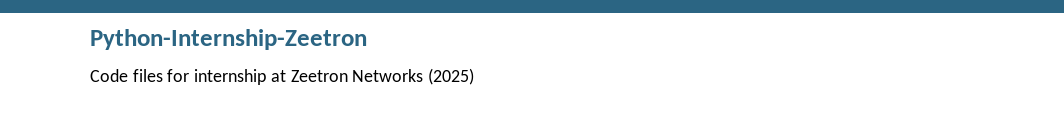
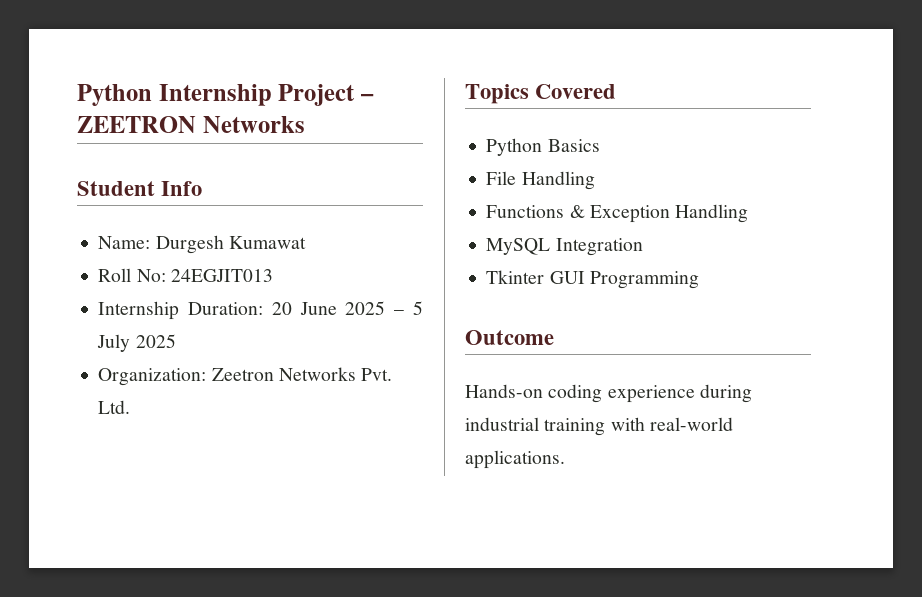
- Python-Internship-Zeetron
- Code files for internship at Zeetron Networks (2025)
+ Python Internship Project – ZEETRON Networks
+ Student Info
+ Name: Durgesh Kumawat
+ Roll No: 24EGJIT013
+ Internship Duration: 20 June 2025 – 5 July 2025
+ Organization: Zeetron Networks Pvt. Ltd.
+ Topics Covered
+ Python Basics
+ File Handling
+ Functions & Exception Handling
+ MySQL Integration
+ Tkinter GUI Programming
+ Outcome
+ Hands-on coding experience during industrial training with real-world applications.

